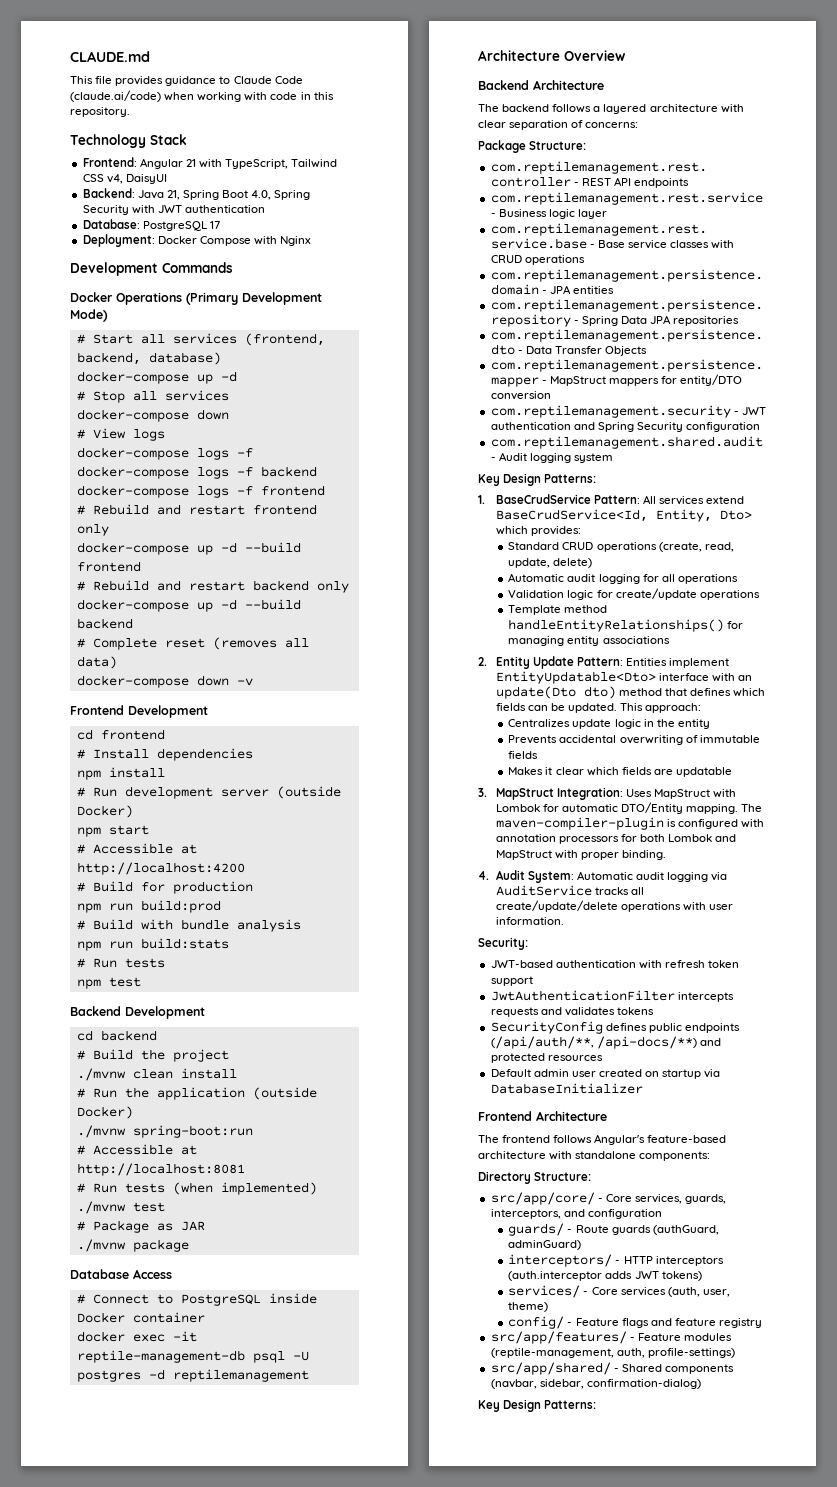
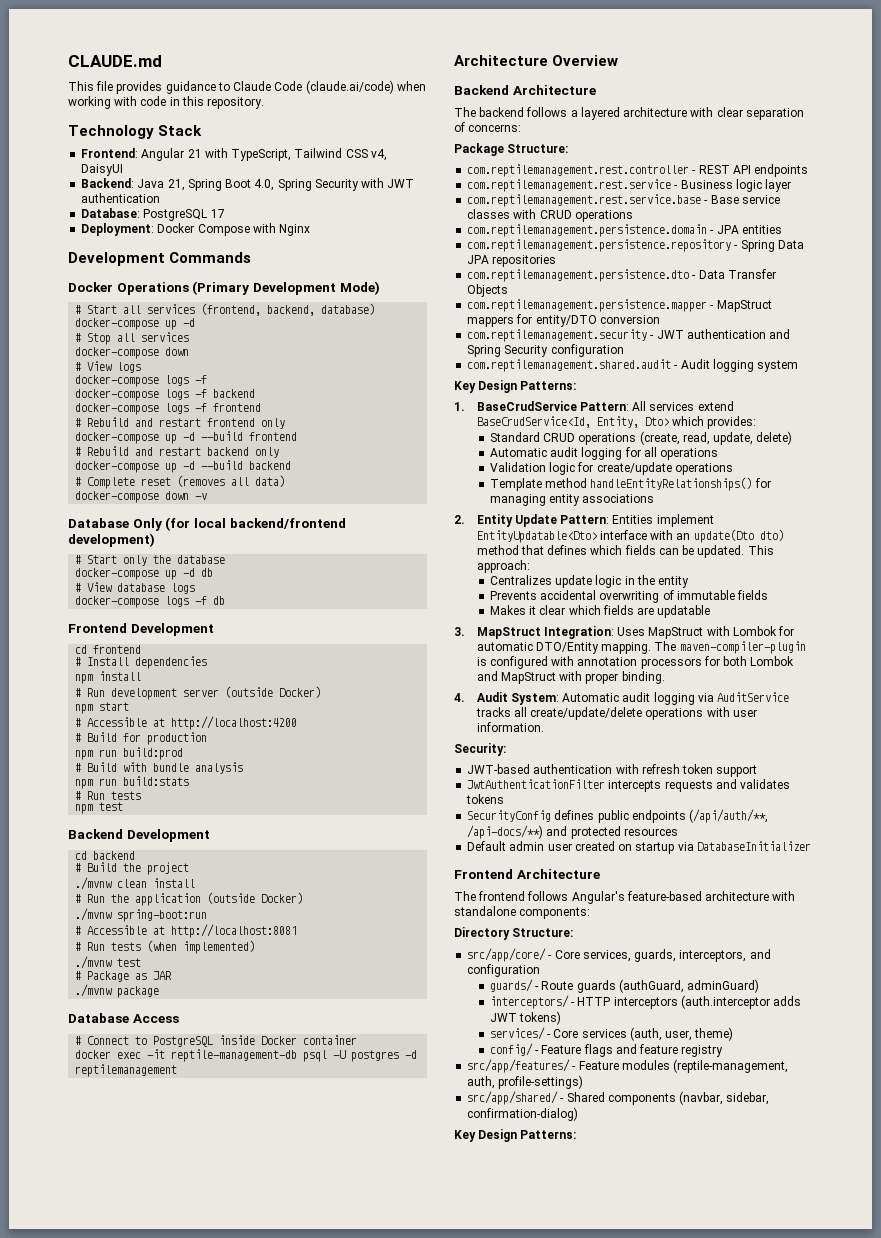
+ Database Only (for local backend/frontend development)
+ # Start only the database
+ docker-compose up -d db
+ # View database logs
+ docker-compose logs -f db

